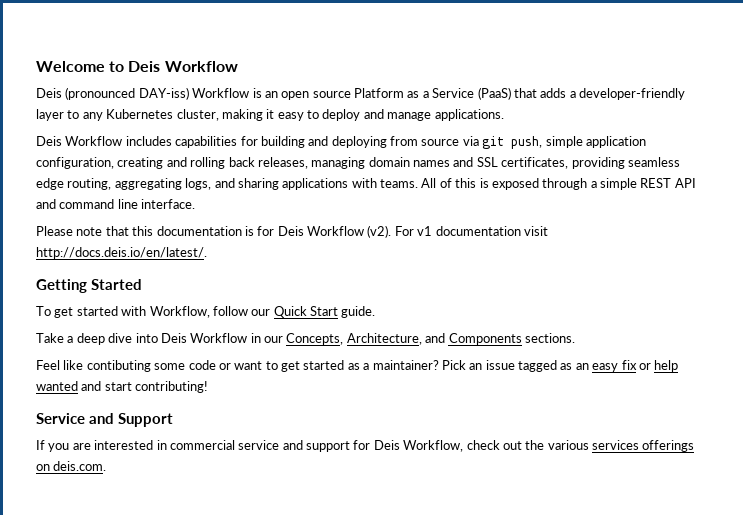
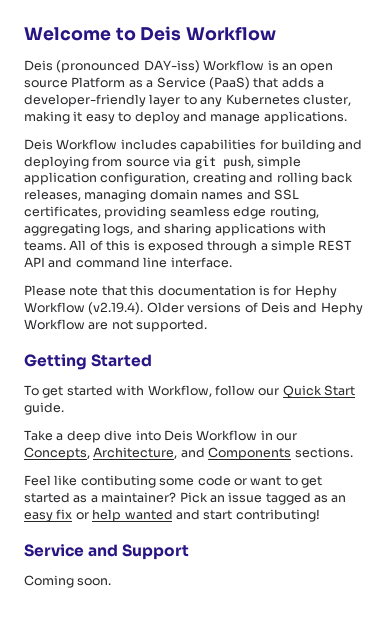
- Please note that this documentation is for Deis Workflow (v2). For v1 documentation visit http://docs.deis.io/en/latest/.
+ Please note that this documentation is for Hephy Workflow (v2.19.4). Older versions of Deis and Hephy Workflow are not supported.
- If you are interested in commercial service and support for Deis Workflow, check out the various services offerings on deis.com.
+ Coming soon.

